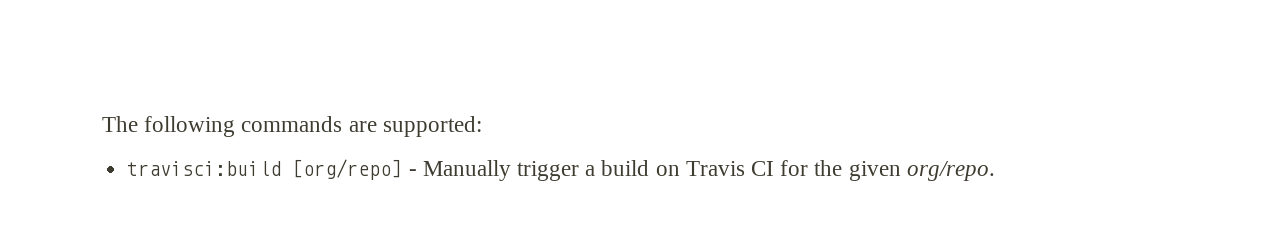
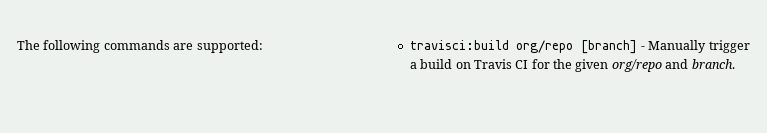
- travisci:build [org/repo] - Manually trigger a build on Travis CI for the given org/repo.
+ travisci:build org/repo [branch] - Manually trigger a build on Travis CI for the given org/repo and branch.

